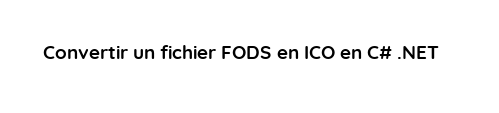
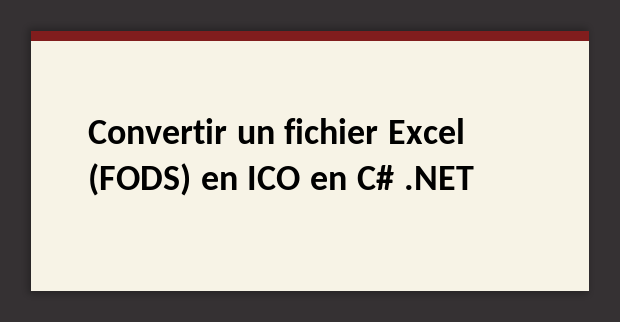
- Convertir un fichier FODS en ICO en C# .NET
+ Convertir un fichier Excel (FODS) en ICO en C# .NET

